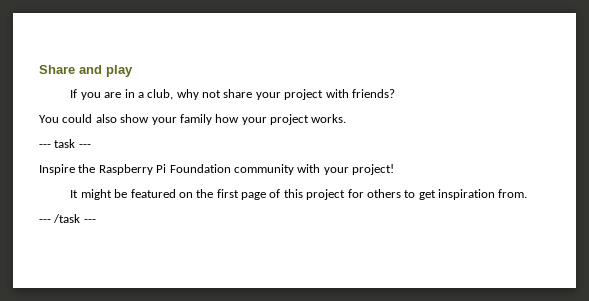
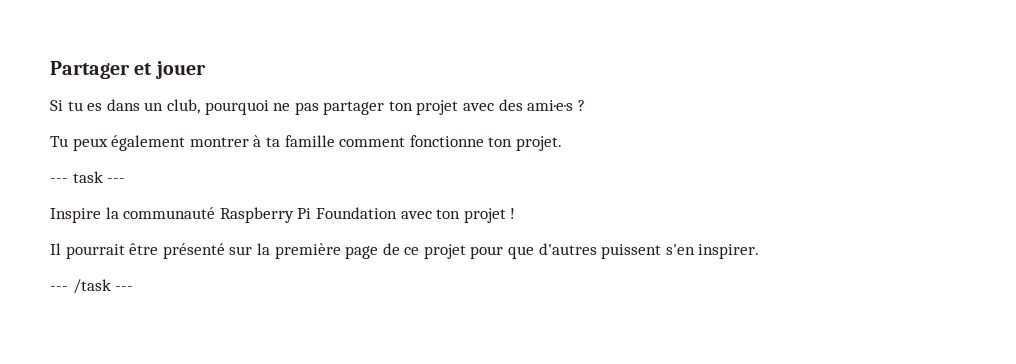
- Share and play
- If you are in a club, why not share your project with friends?
- You could also show your family how your project works.
+ Partager et jouer
+ Si tu es dans un club, pourquoi ne pas partager ton projet avec des ami·e·s ?
+ Tu peux également montrer à ta famille comment fonctionne ton projet.
- Inspire the Raspberry Pi Foundation community with your project!
- It might be featured on the first page of this project for others to get inspiration from.
+ Inspire la communauté Raspberry Pi Foundation avec ton projet !
+ Il pourrait être présenté sur la première page de ce projet pour que d'autres puissent s'en inspirer.

